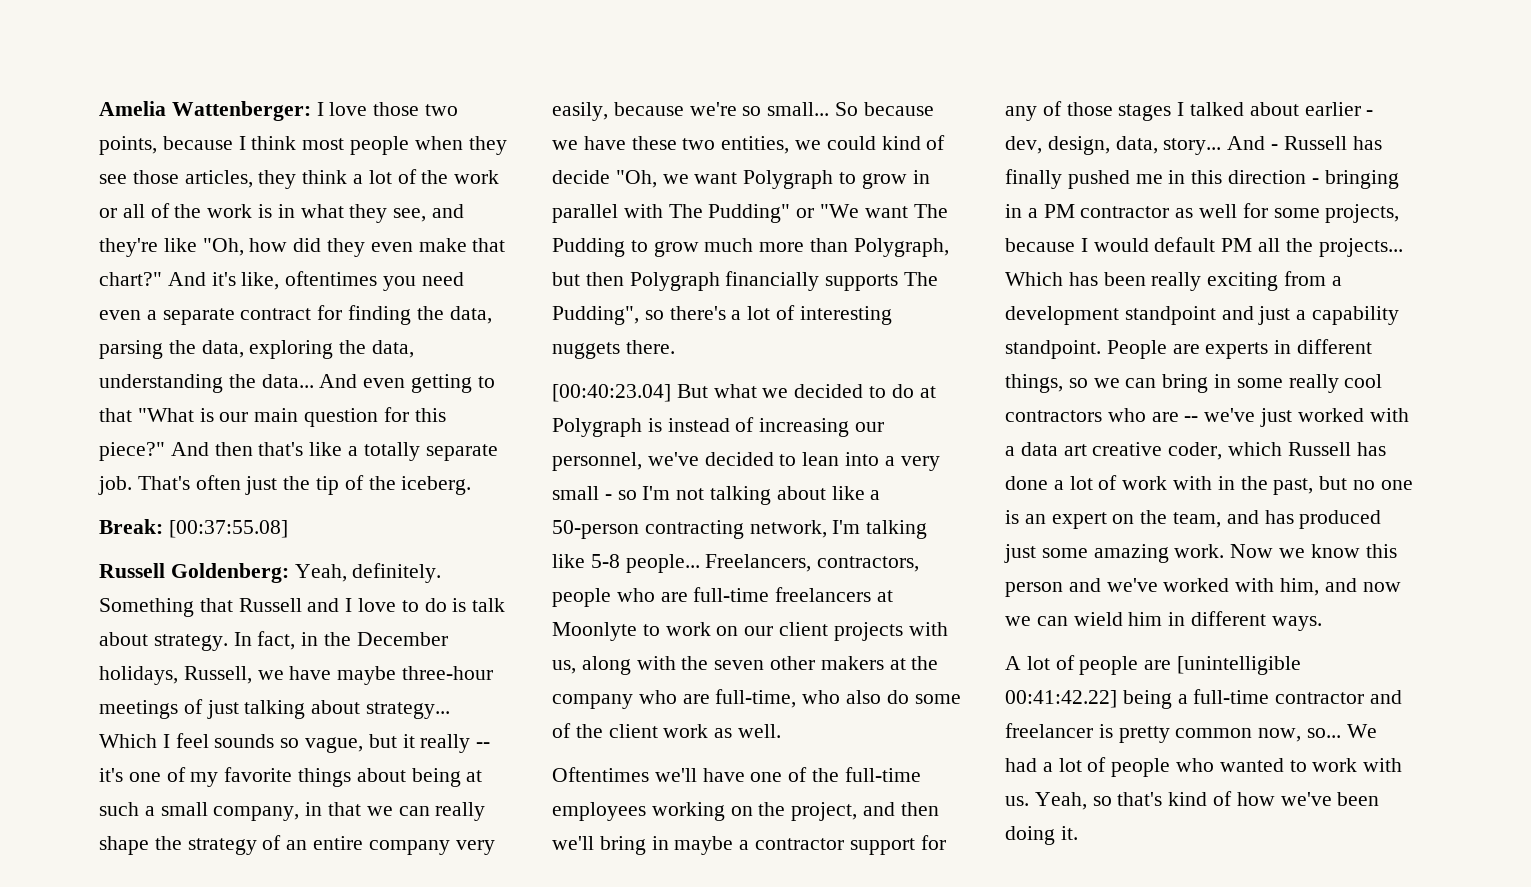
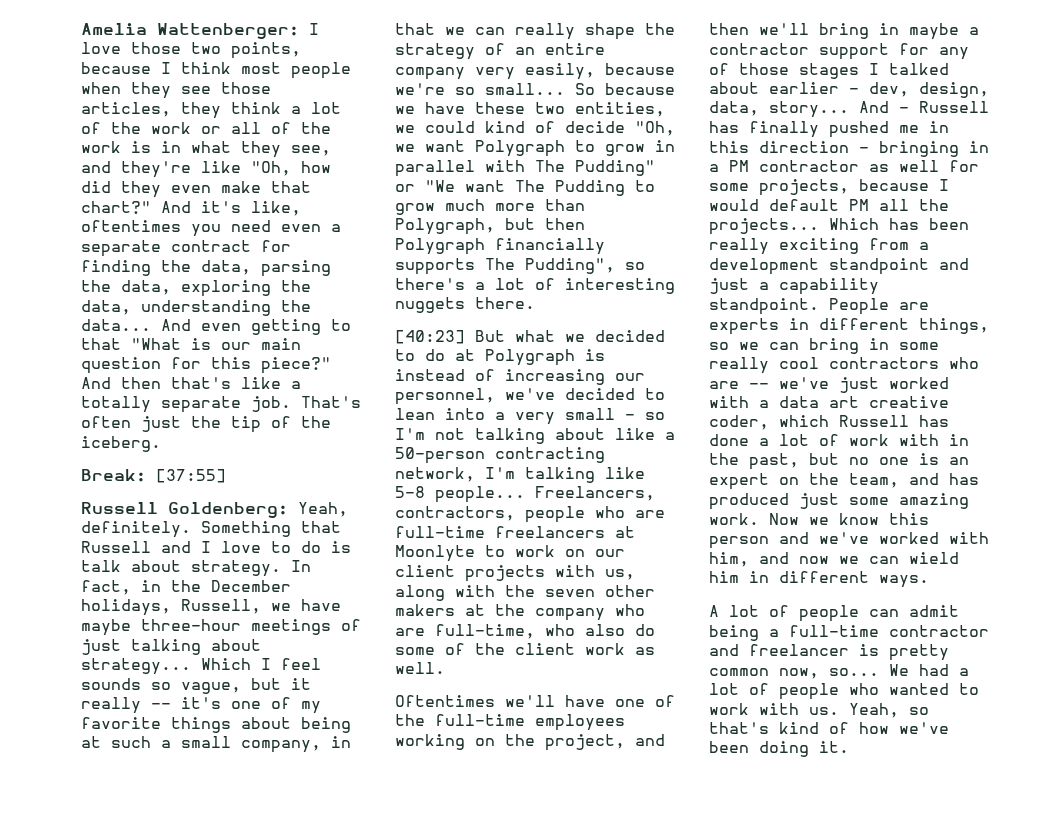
- Break: [00:37:55.08]
+ Break: [37:55]
- [00:40:23.04] But what we decided to do at Polygraph is instead of increasing our personnel, we've decided to lean into a very small - so I'm not talking about like a 50-person contracting network, I'm talking like 5-8 people...
+ [40:23] But what we decided to do at Polygraph is instead of increasing our personnel, we've decided to lean into a very small - so I'm not talking about like a 50-person contracting network, I'm talking like 5-8 people...
- A lot of people are [unintelligible 00:41:42.22] being a full-time contractor and freelancer is pretty common now, so...
+ A lot of people can admit being a full-time contractor and freelancer is pretty common now, so...

